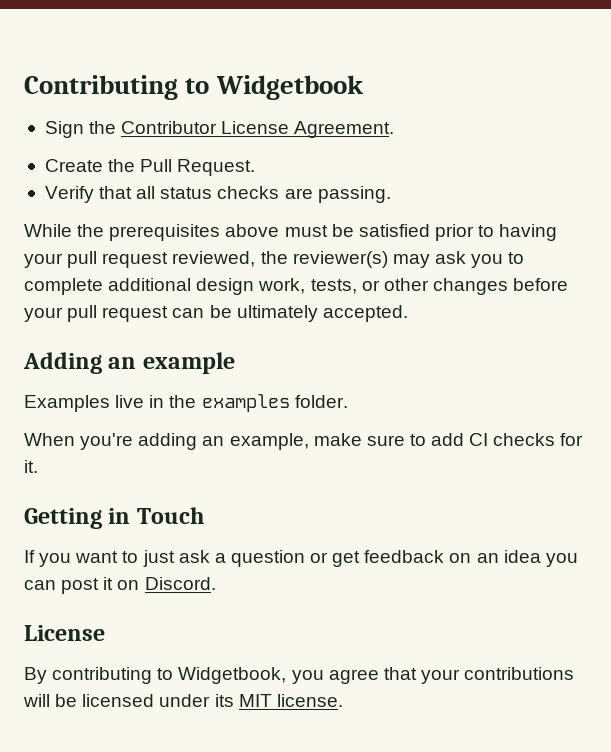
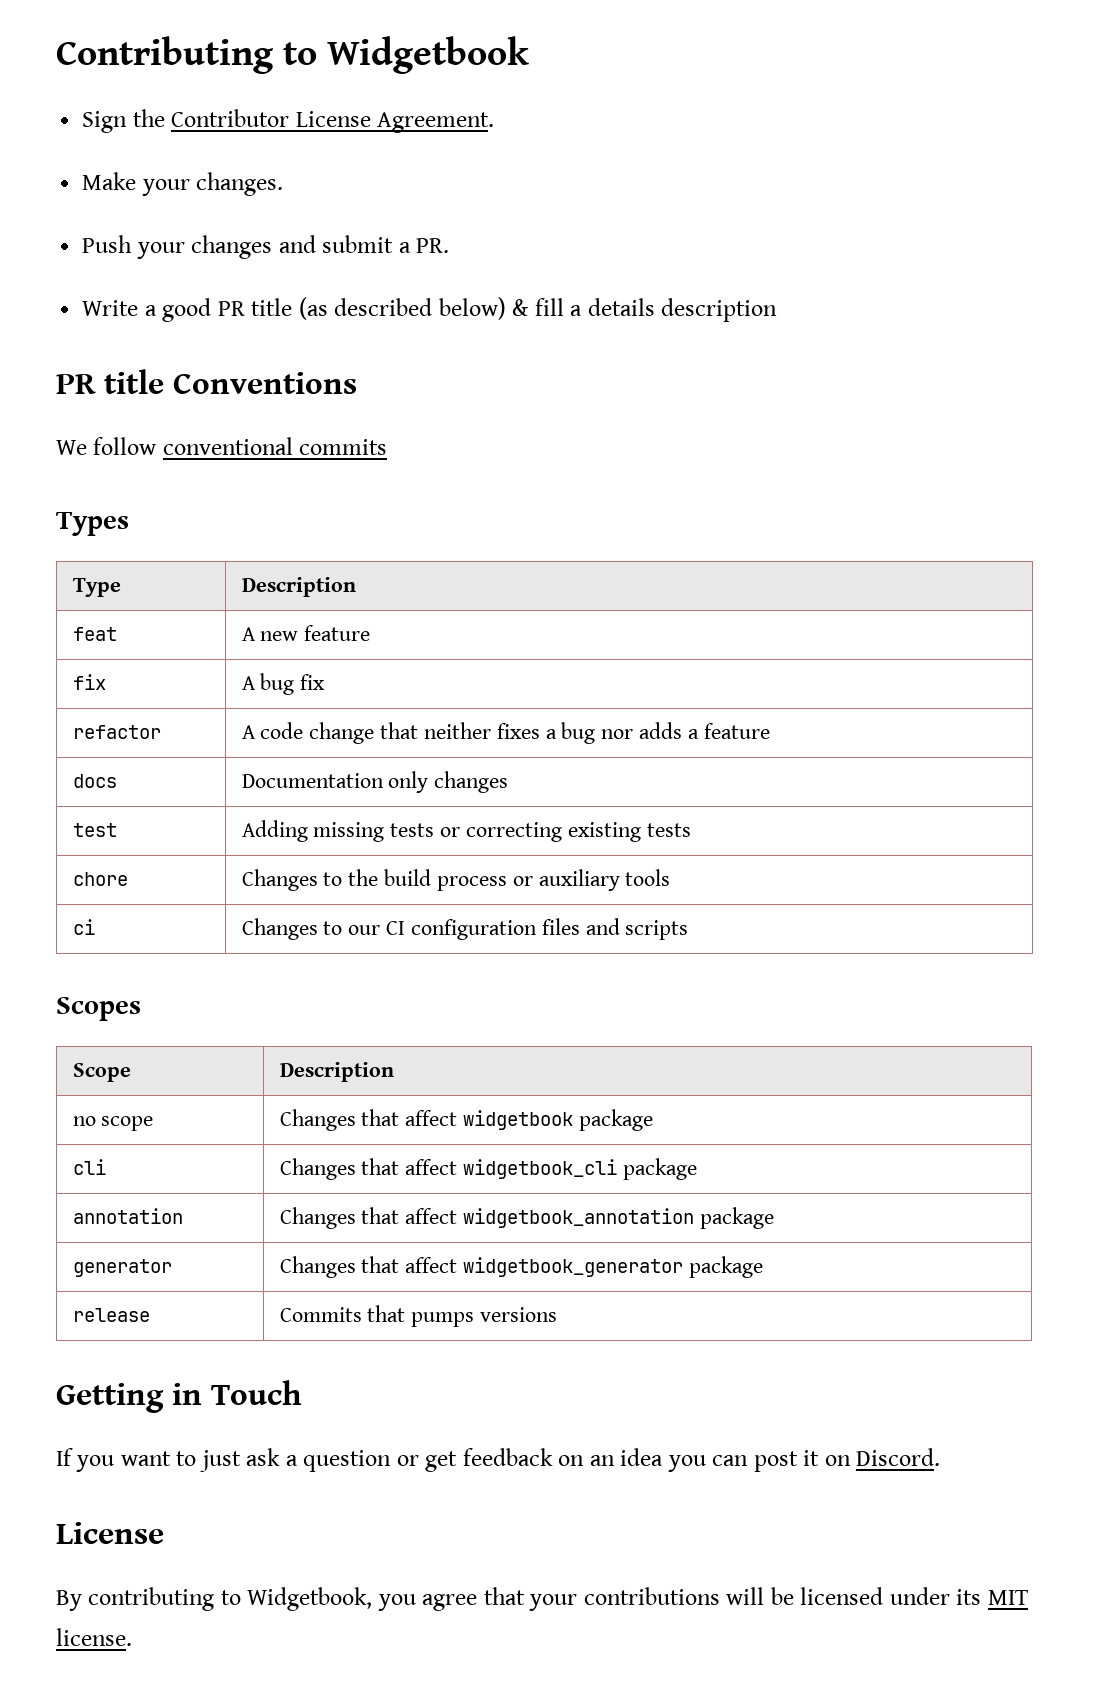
- Create the Pull Request.
- Verify that all status checks are passing.
- While the prerequisites above must be satisfied prior to having your pull request reviewed, the reviewer(s) may ask you to complete additional design work, tests, or other changes before your pull request can be ultimately accepted.
- Adding an example
- Examples live in the examples folder.
- When you're adding an example, make sure to add CI checks for it.
+ Make your changes.
+ Push your changes and submit a PR.
+ Write a good PR title (as described below) & fill a details description
+ PR title Conventions
+ We follow conventional commits
+ Types
+ Type | Description
+ feat | A new feature
+ fix | A bug fix
+ refactor | A code change that neither fixes a bug nor adds a feature
+ docs | Documentation only changes
+ test | Adding missing tests or correcting existing tests
+ chore | Changes to the build process or auxiliary tools
+ ci | Changes to our CI configuration files and scripts
+ Scopes
+ Scope | Description
+ no scope | Changes that affect widgetbook package
+ cli | Changes that affect widgetbook_cli package
+ annotation | Changes that affect widgetbook_annotation package
+ generator | Changes that affect widgetbook_generator package
+ release | Commits that pumps versions

